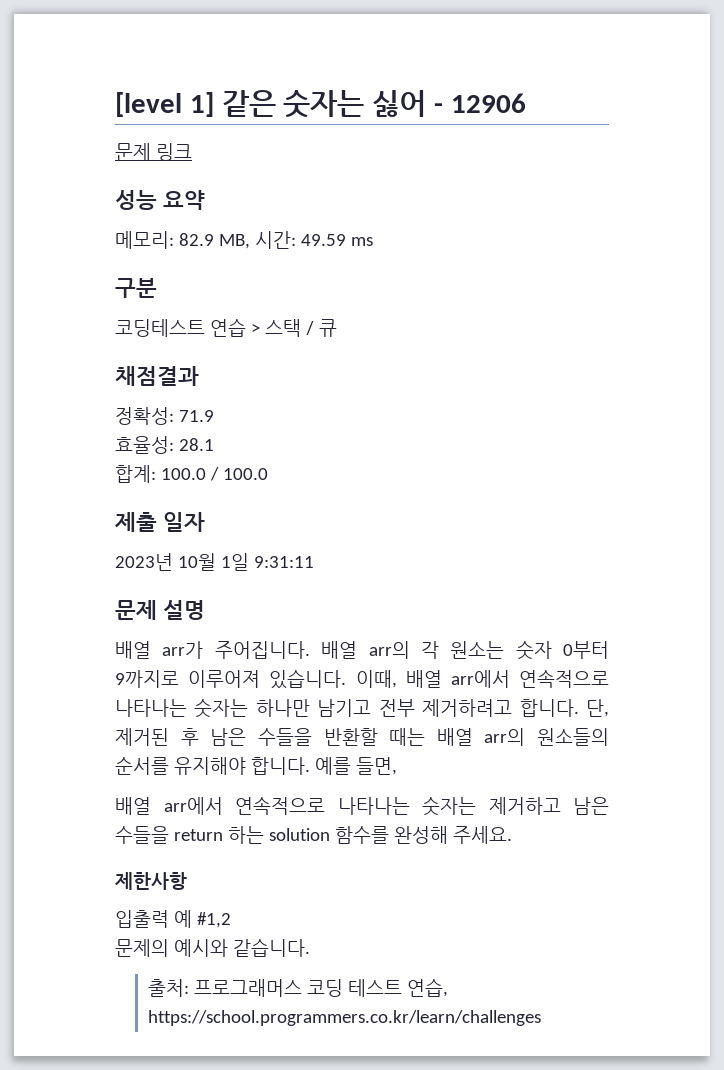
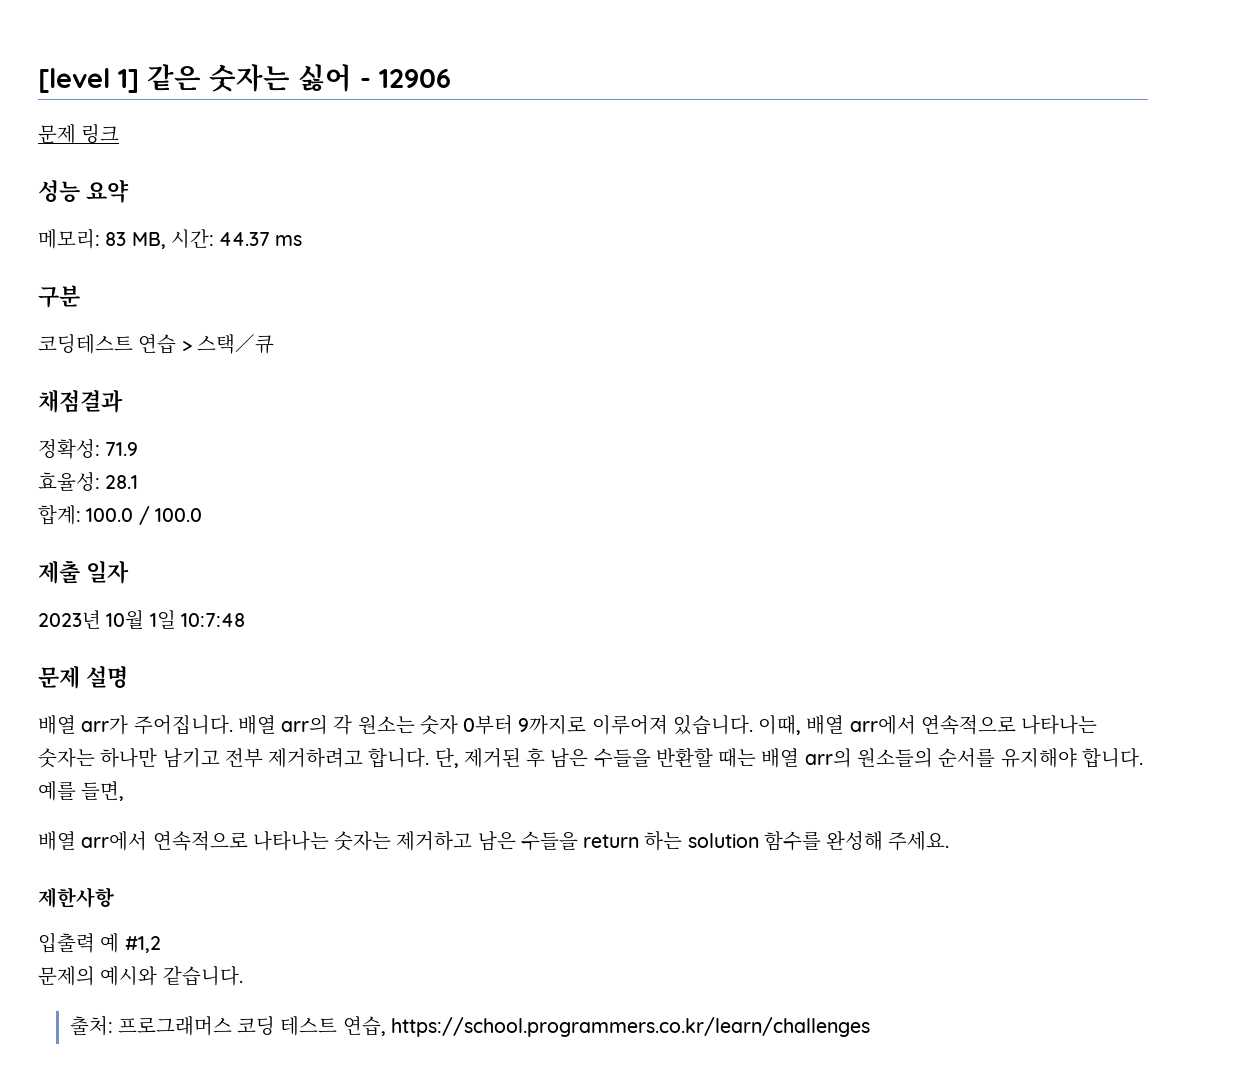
- 메모리: 82.9 MB, 시간: 49.59 ms
+ 메모리: 83 MB, 시간: 44.37 ms
- 2023년 10월 1일 9:31:11
+ 2023년 10월 1일 10:7:48

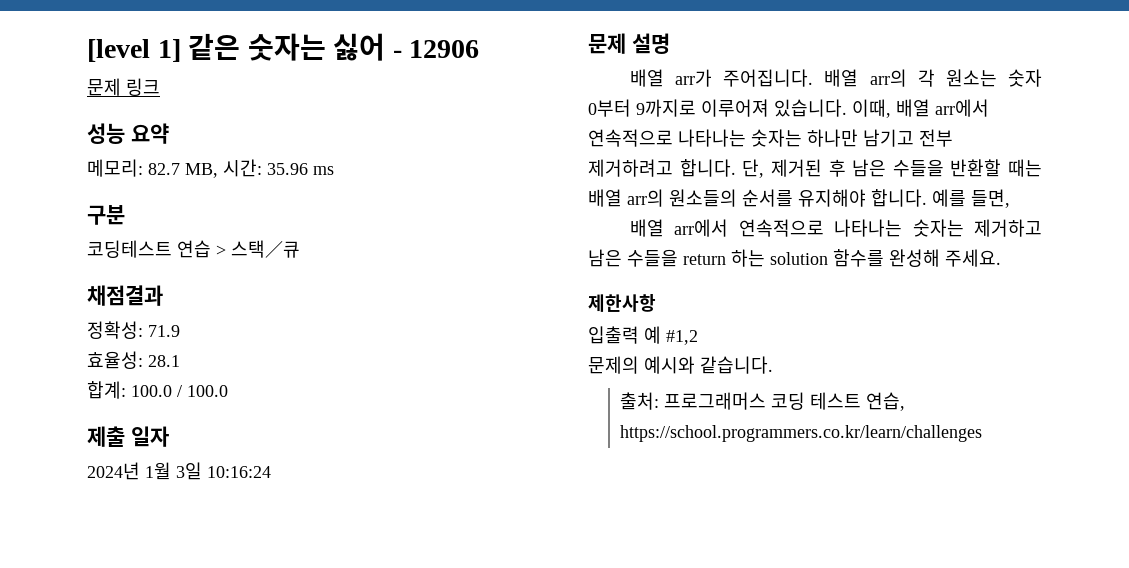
- 메모리: 83 MB, 시간: 44.37 ms
+ 메모리: 82.7 MB, 시간: 35.96 ms
- 2023년 10월 1일 10:7:48
+ 2024년 1월 3일 10:16:24

